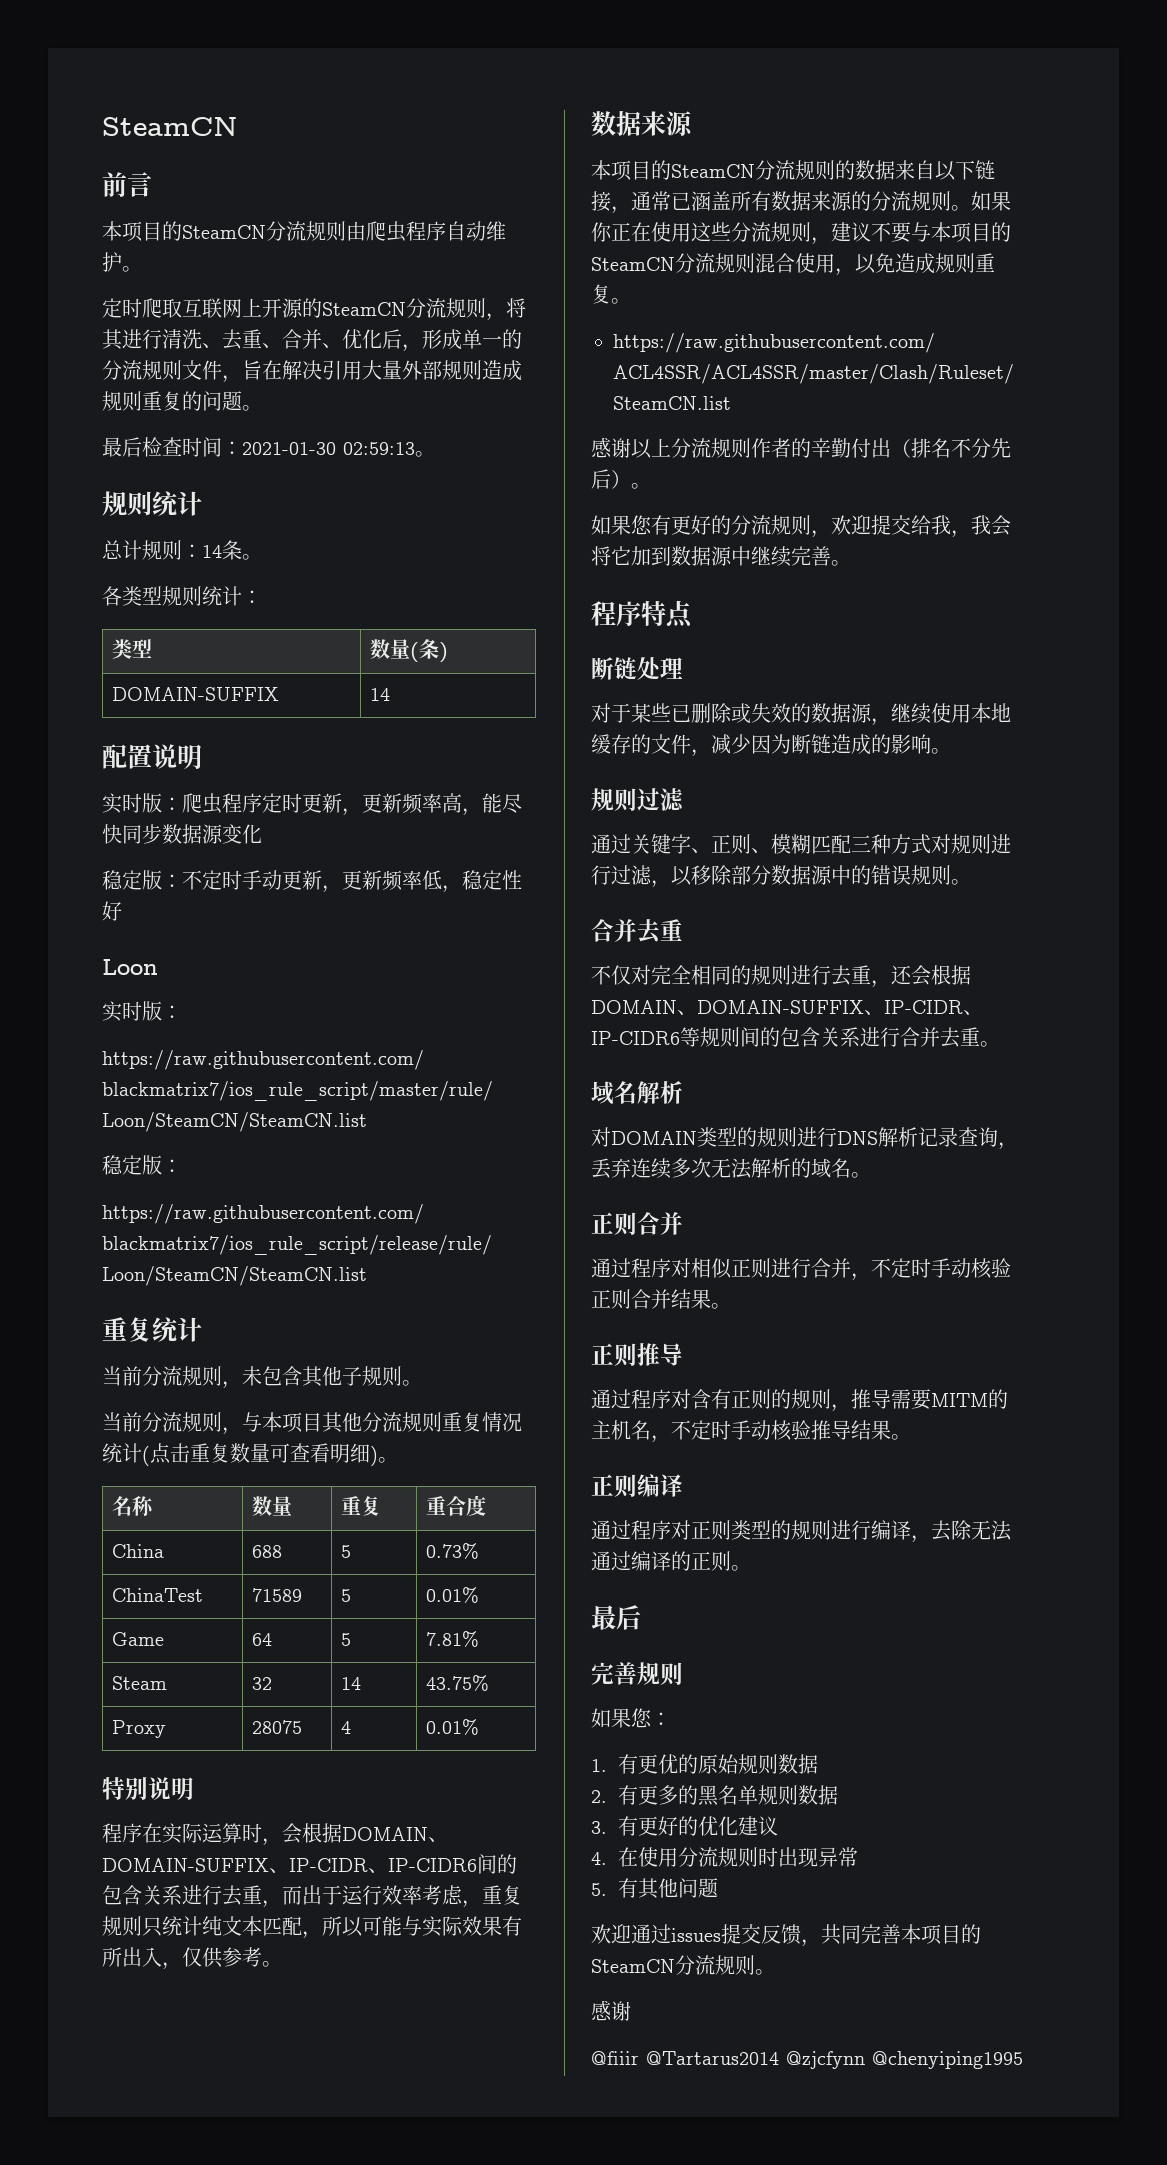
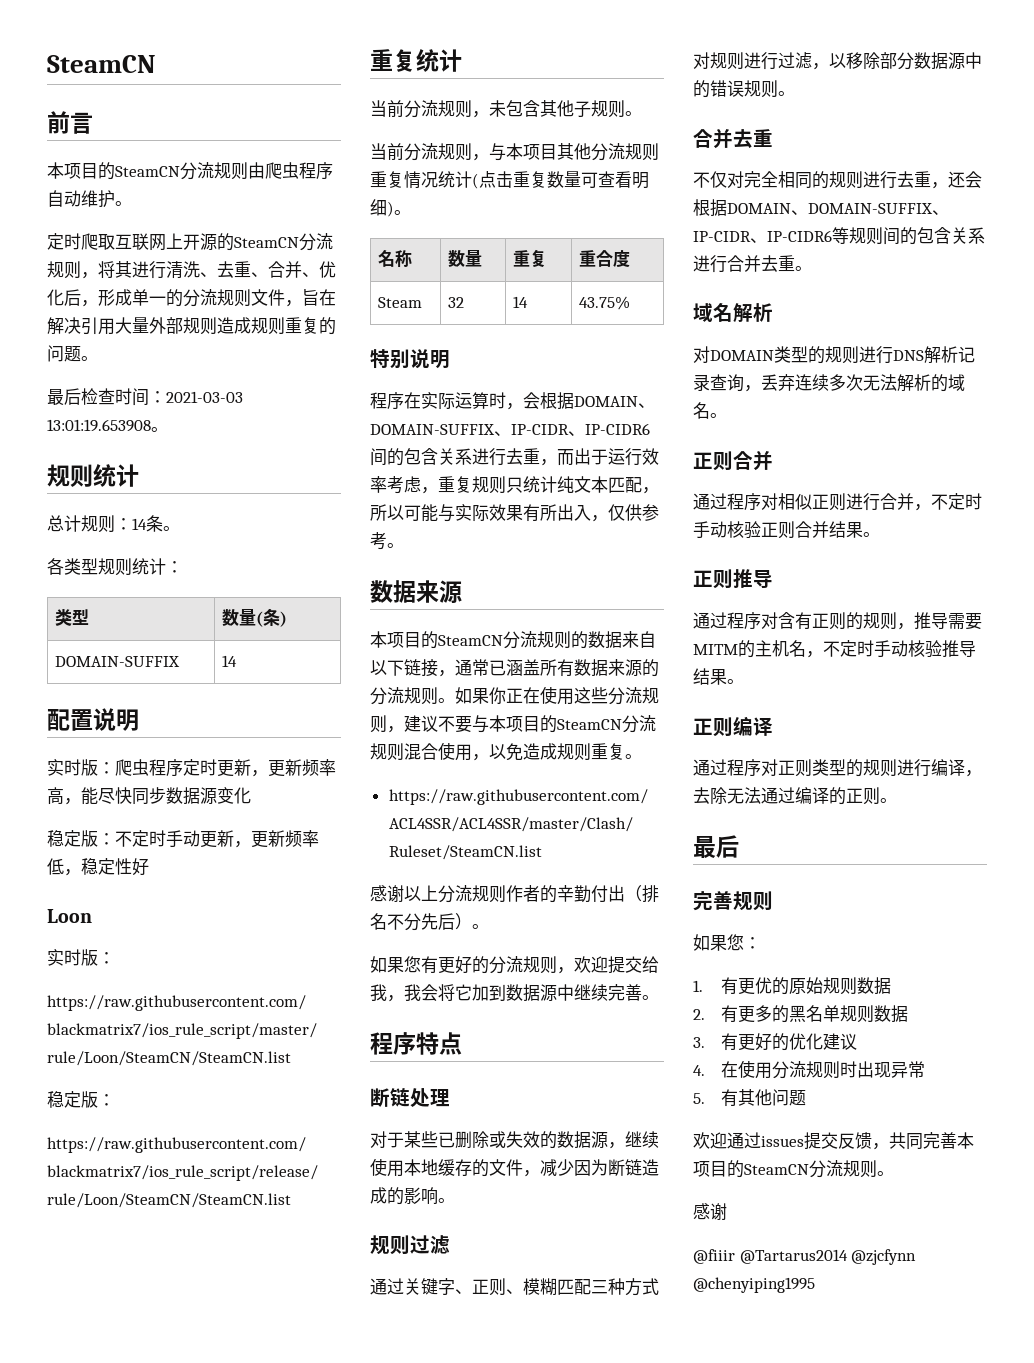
- 最后检查时间：2021-01-30 02:59:13。
+ 最后检查时间：2021-03-03 13:01:19.653908。
- China | 688 | 5 | 0.73%
- ChinaTest | 71589 | 5 | 0.01%
- Game | 64 | 5 | 7.81%
- Proxy | 28075 | 4 | 0.01%

